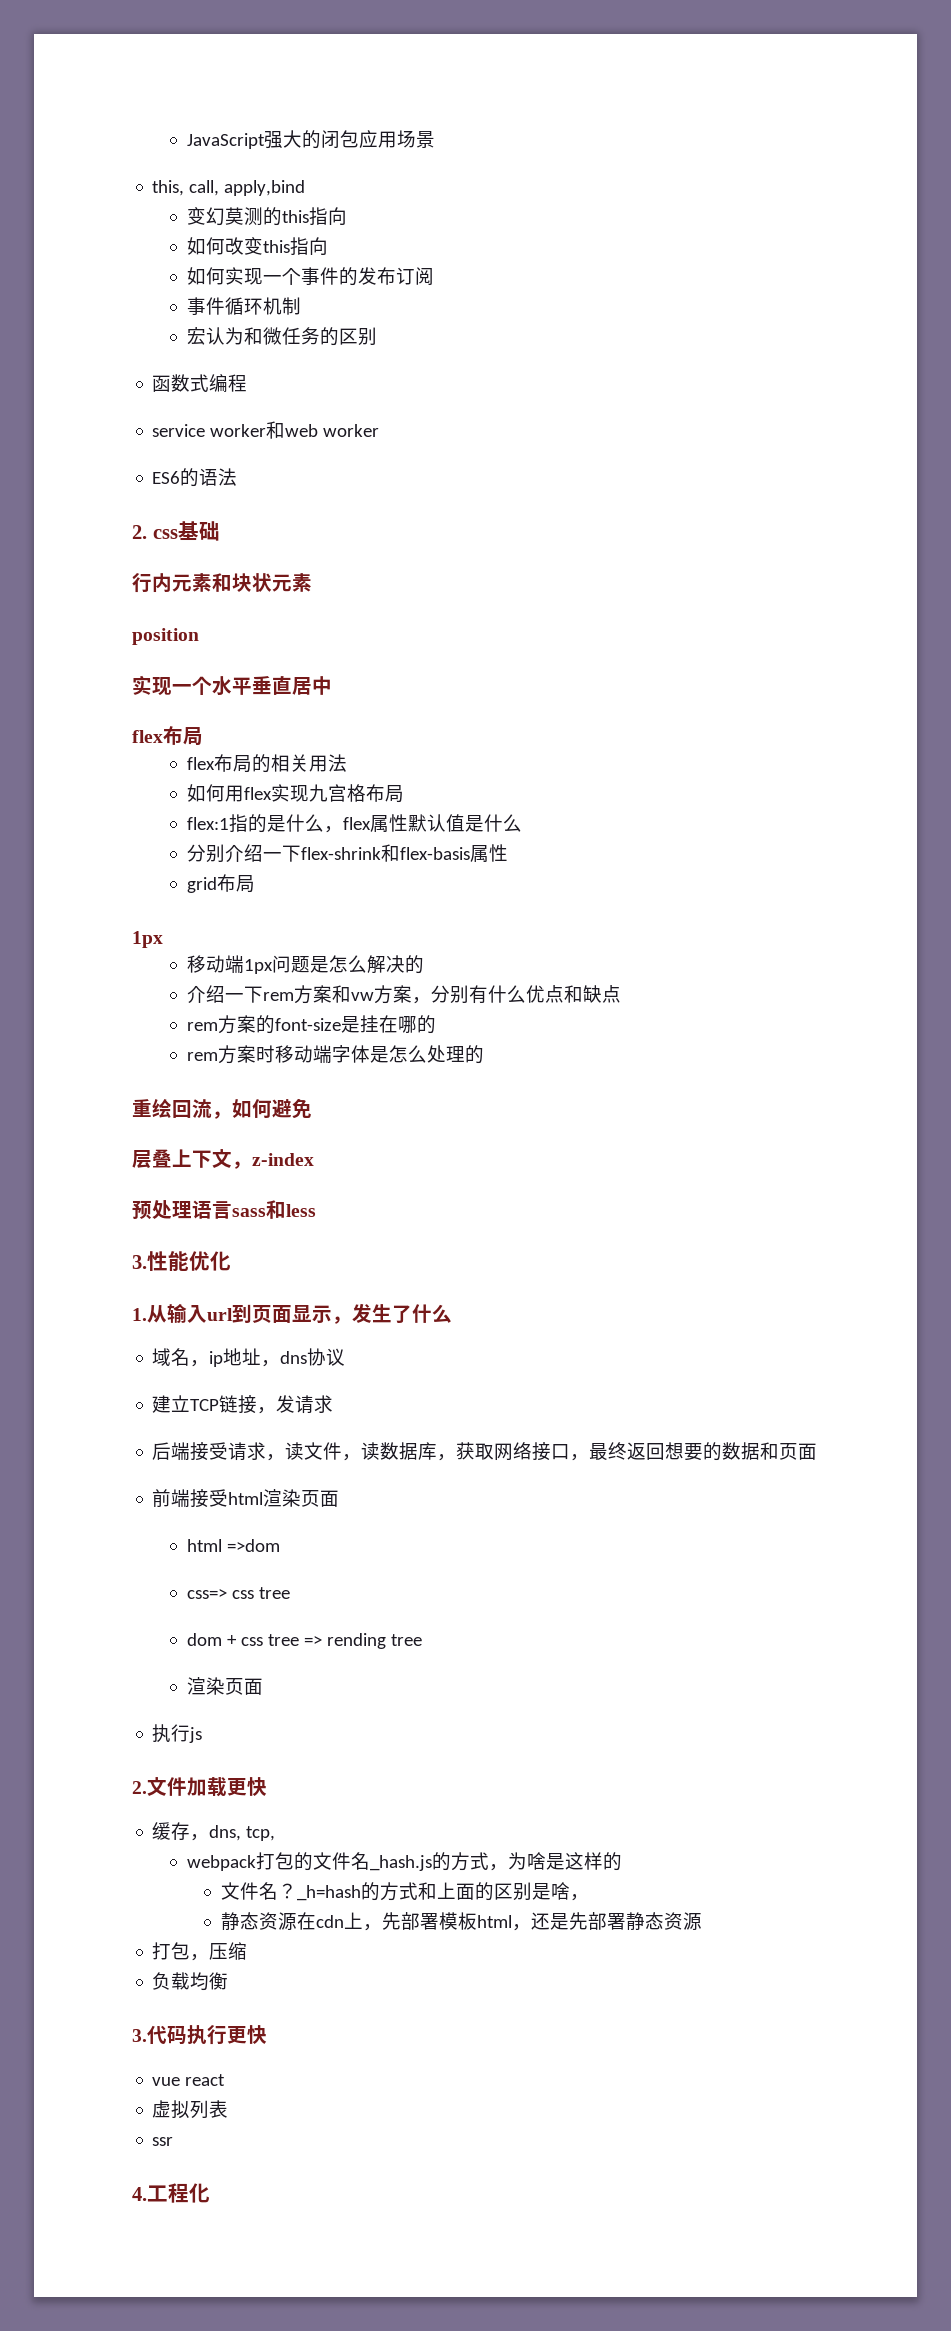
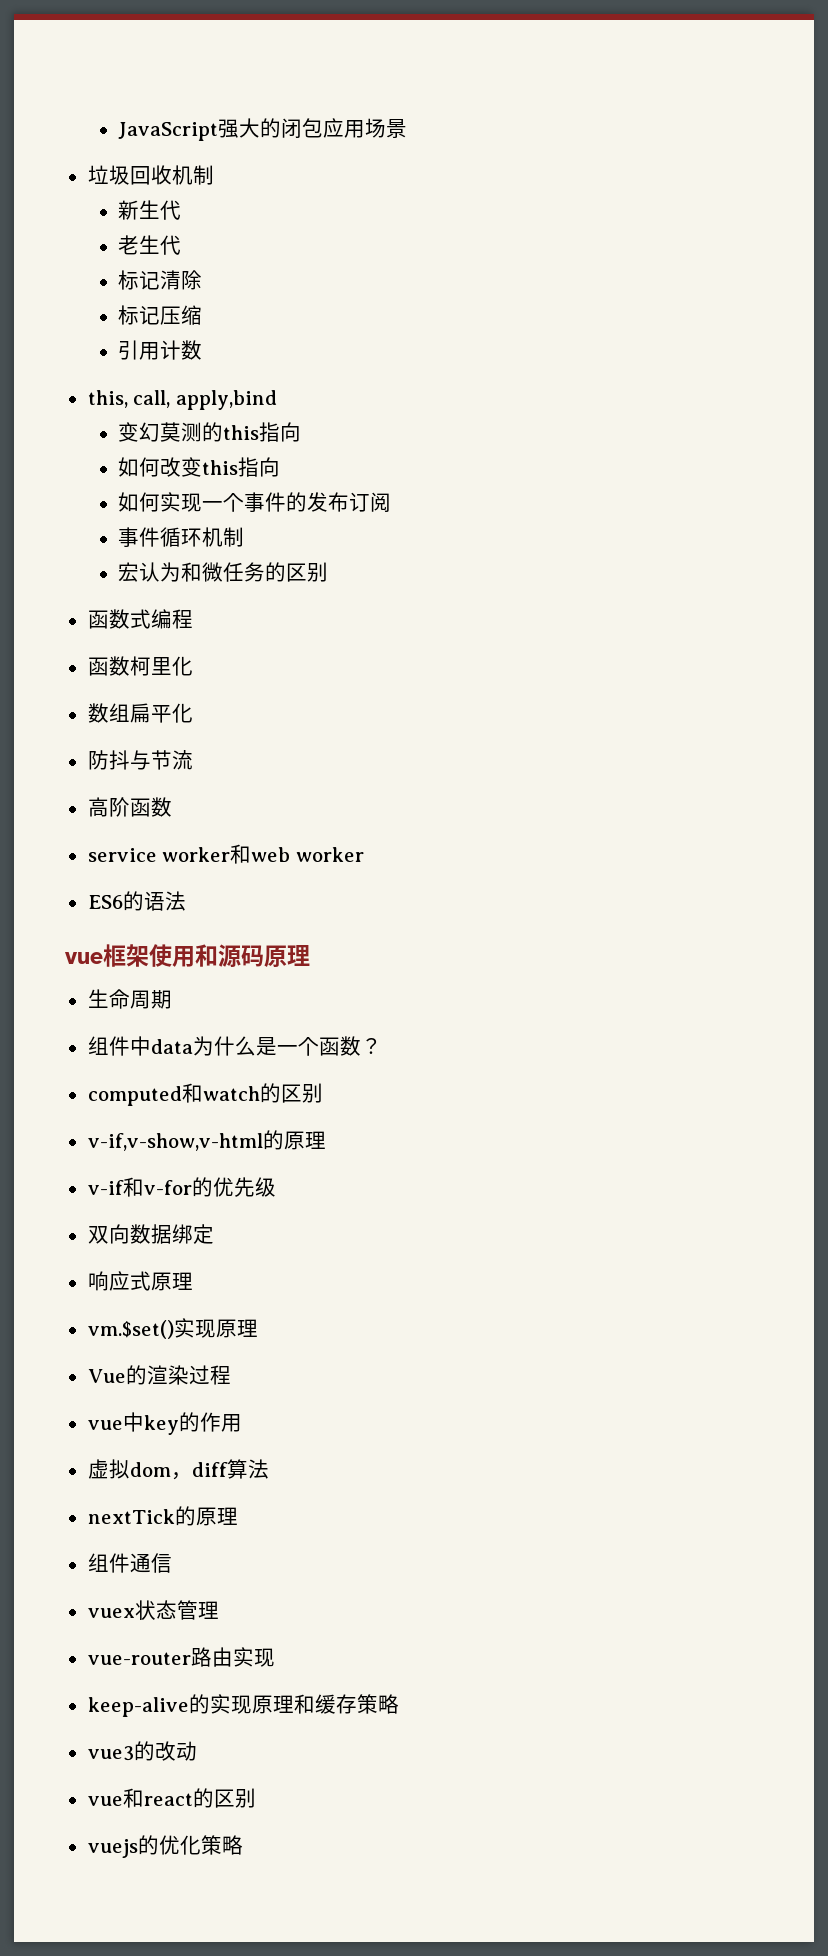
+ 垃圾回收机制
+ 新生代
+ 老生代
+ 标记清除
+ 标记压缩
+ 引用计数
+ 函数柯里化
+ 数组扁平化
+ 防抖与节流
+ 高阶函数
- 2. css基础
- 行内元素和块状元素
- position
- 实现一个水平垂直居中
- flex布局
- flex布局的相关用法
- 如何用flex实现九宫格布局
- flex:1指的是什么，flex属性默认值是什么
- 分别介绍一下flex-shrink和flex-basis属性
- grid布局
- 1px
- 移动端1px问题是怎么解决的
- 介绍一下rem方案和vw方案，分别有什么优点和缺点
- rem方案的font-size是挂在哪的
- rem方案时移动端字体是怎么处理的
- 重绘回流，如何避免
- 层叠上下文，z-index
- 预处理语言sass和less
- 3.性能优化
- 1.从输入url到页面显示，发生了什么
- 域名，ip地址，dns协议
- 建立TCP链接，发请求
- 后端接受请求，读文件，读数据库，获取网络接口，最终返回想要的数据和页面
- 前端接受html渲染页面
- html =>dom
- css=> css tree
- dom + css tree => rending tree
- 渲染页面
- 执行js
- 2.文件加载更快
- 缓存，dns, tcp,
- webpack打包的文件名_hash.js的方式，为啥是这样的
- 文件名？_h=hash的方式和上面的区别是啥，
- 静态资源在cdn上，先部署模板html，还是先部署静态资源
- 打包，压缩
- 负载均衡
- 3.代码执行更快
- vue react
- 虚拟列表
- ssr
- 4.工程化
+ vue框架使用和源码原理
+ 生命周期
+ 组件中data为什么是一个函数？
+ computed和watch的区别
+ v-if,v-show,v-html的原理
+ v-if和v-for的优先级
+ 双向数据绑定
+ 响应式原理
+ vm.$set()实现原理
+ Vue的渲染过程
+ vue中key的作用
+ 虚拟dom，diff算法
+ nextTick的原理
+ 组件通信
+ vuex状态管理
+ vue-router路由实现
+ keep-alive的实现原理和缓存策略
+ vue3的改动
+ vue和react的区别
+ vuejs的优化策略

